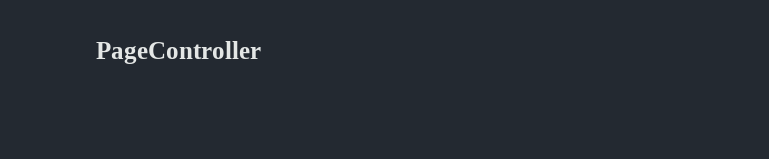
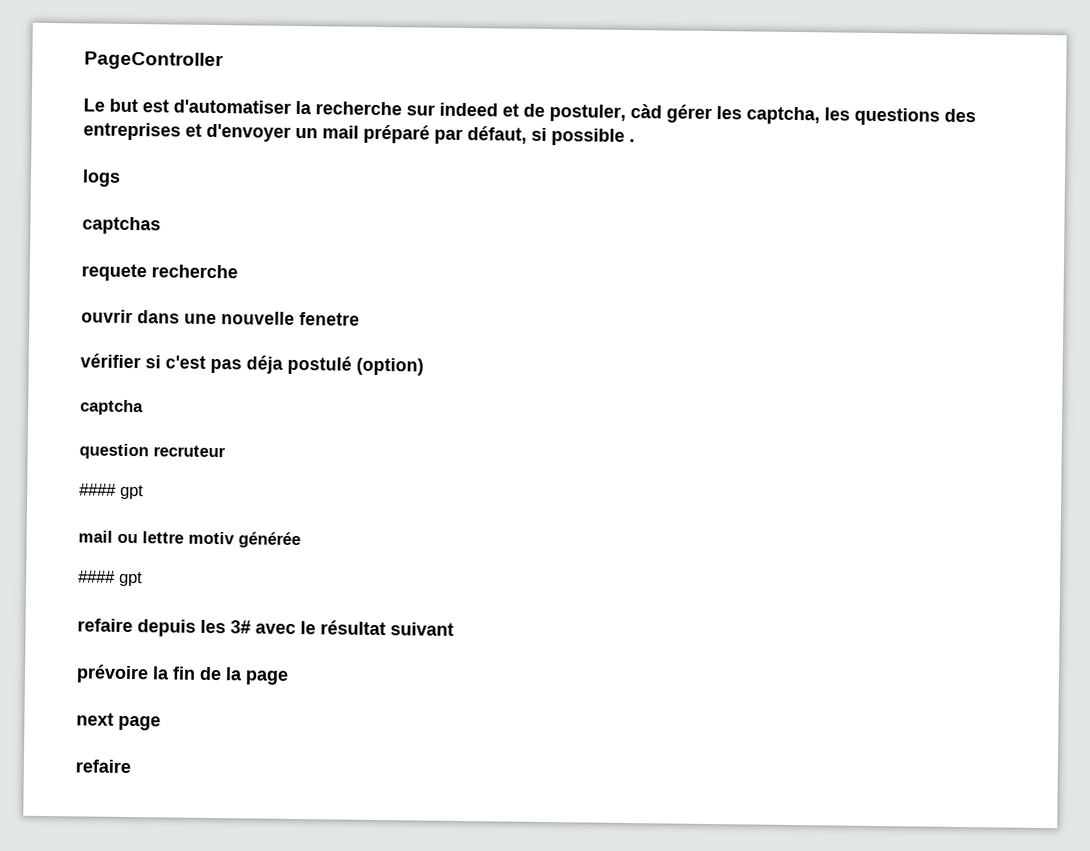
+ Le but est d'automatiser la recherche sur indeed et de postuler, càd gérer les captcha, les questions des entreprises et d'envoyer un mail préparé par défaut, si possible .
+ logs
+ captchas
+ requete recherche
+ ouvrir dans une nouvelle fenetre
+ vérifier si c'est pas déja postulé (option)
+ captcha
+ question recruteur
+ #### gpt
+ mail ou lettre motiv générée
+ #### gpt
+ refaire depuis les 3# avec le résultat suivant
+ prévoire la fin de la page
+ next page
+ refaire

